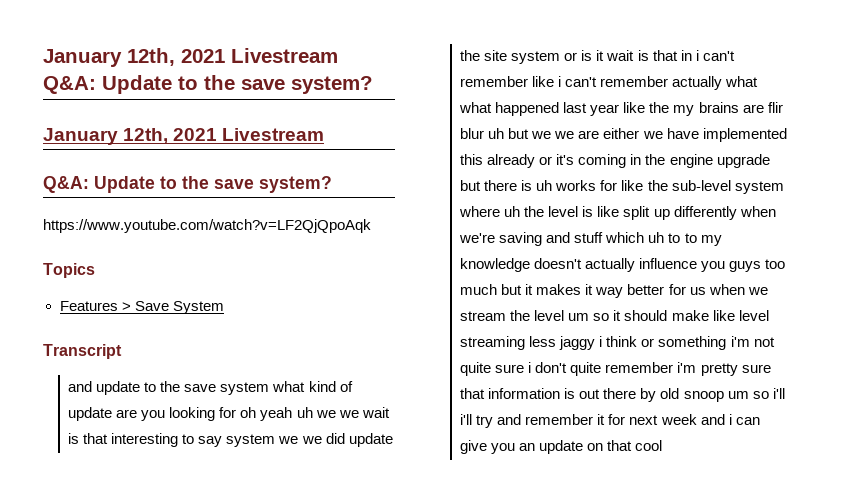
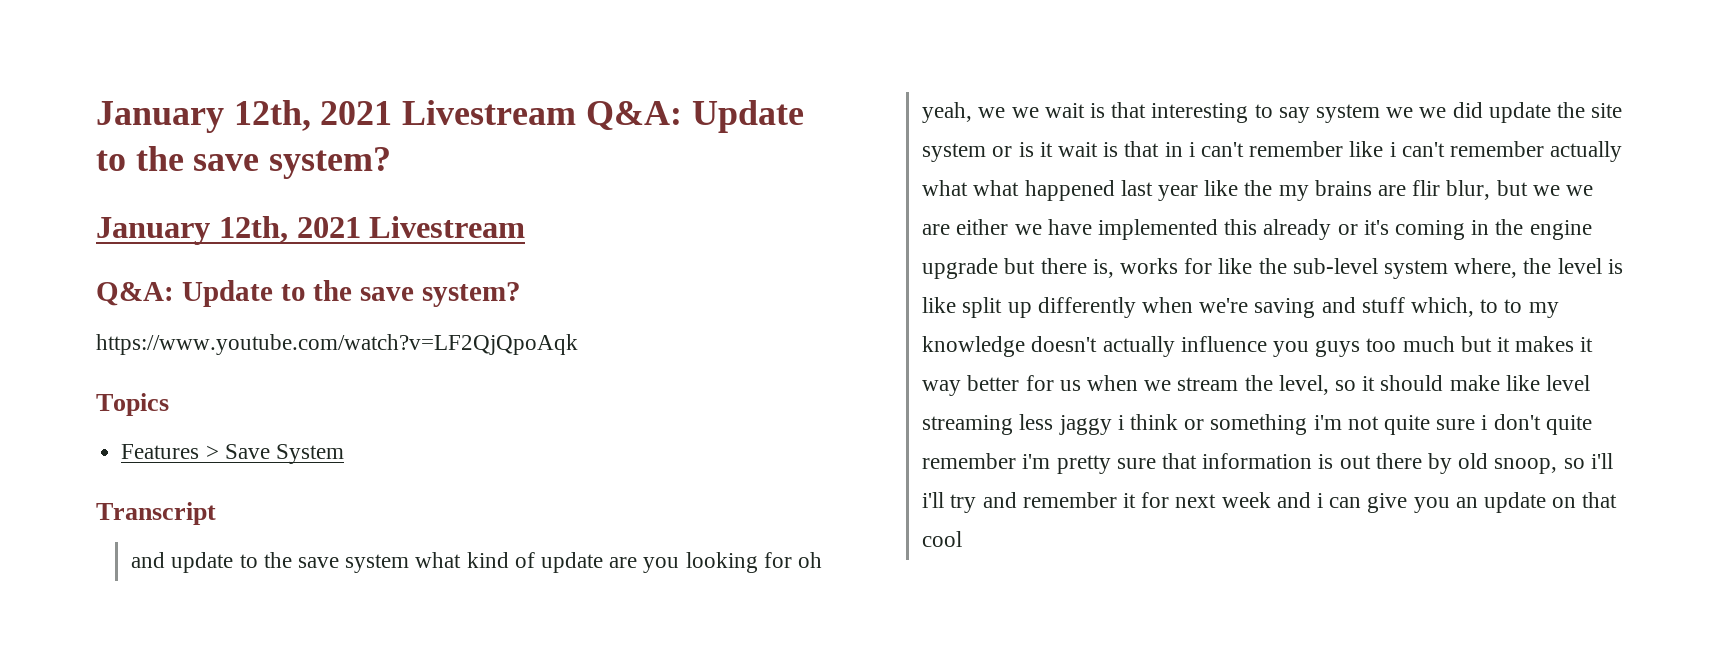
- and update to the save system what kind of update are you looking for oh yeah uh we we wait is that interesting to say system we we did update the site system or is it wait is that in i can't remember like i can't remember actually what what happened last year like the my brains are flir blur uh but we we are either we have implemented this already or it's coming in the engine upgrade but there is uh works for like the sub-level system where uh the level is like split up differently when we're saving and stuff which uh to to my knowledge doesn't actually influence you guys too much but it makes it way better for us when we stream the level um so it should make like level streaming less jaggy i think or something i'm not quite sure i don't quite remember i'm pretty sure that information is out there by old snoop um so i'll i'll try and remember it for next week and i can give you an update on that cool
+ and update to the save system what kind of update are you looking for oh yeah, we we wait is that interesting to say system we we did update the site system or is it wait is that in i can't remember like i can't remember actually what what happened last year like the my brains are flir blur, but we we are either we have implemented this already or it's coming in the engine upgrade but there is, works for like the sub-level system where, the level is like split up differently when we're saving and stuff which, to to my knowledge doesn't actually influence you guys too much but it makes it way better for us when we stream the level, so it should make like level streaming less jaggy i think or something i'm not quite sure i don't quite remember i'm pretty sure that information is out there by old snoop, so i'll i'll try and remember it for next week and i can give you an update on that cool

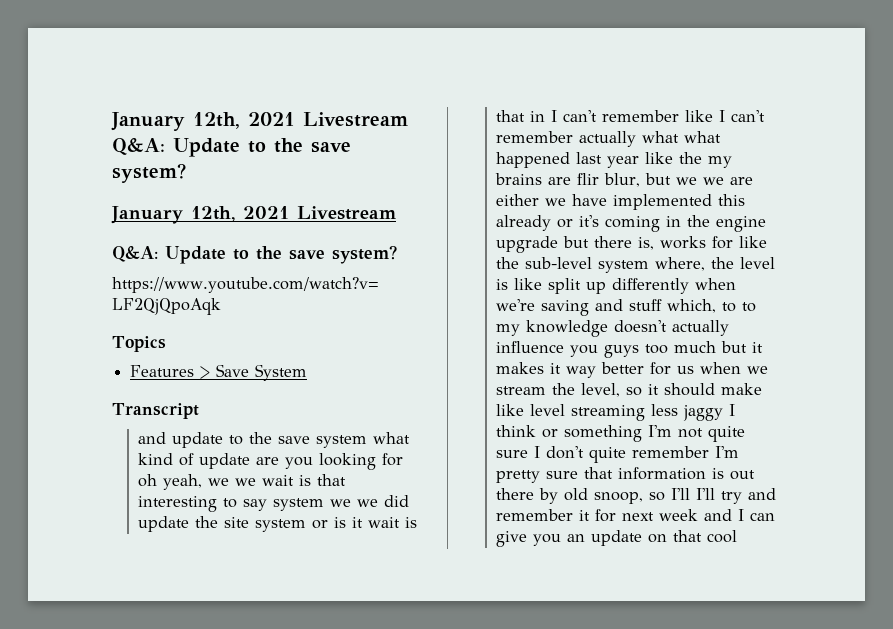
- and update to the save system what kind of update are you looking for oh yeah, we we wait is that interesting to say system we we did update the site system or is it wait is that in i can't remember like i can't remember actually what what happened last year like the my brains are flir blur, but we we are either we have implemented this already or it's coming in the engine upgrade but there is, works for like the sub-level system where, the level is like split up differently when we're saving and stuff which, to to my knowledge doesn't actually influence you guys too much but it makes it way better for us when we stream the level, so it should make like level streaming less jaggy i think or something i'm not quite sure i don't quite remember i'm pretty sure that information is out there by old snoop, so i'll i'll try and remember it for next week and i can give you an update on that cool
+ and update to the save system what kind of update are you looking for oh yeah, we we wait is that interesting to say system we we did update the site system or is it wait is that in I can't remember like I can't remember actually what what happened last year like the my brains are flir blur, but we we are either we have implemented this already or it's coming in the engine upgrade but there is, works for like the sub-level system where, the level is like split up differently when we're saving and stuff which, to to my knowledge doesn't actually influence you guys too much but it makes it way better for us when we stream the level, so it should make like level streaming less jaggy I think or something I'm not quite sure I don't quite remember I'm pretty sure that information is out there by old snoop, so I'll I'll try and remember it for next week and I can give you an update on that cool

